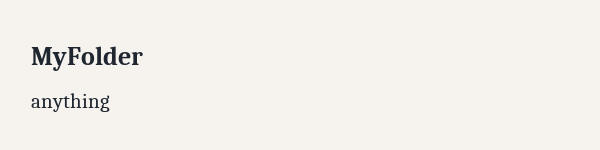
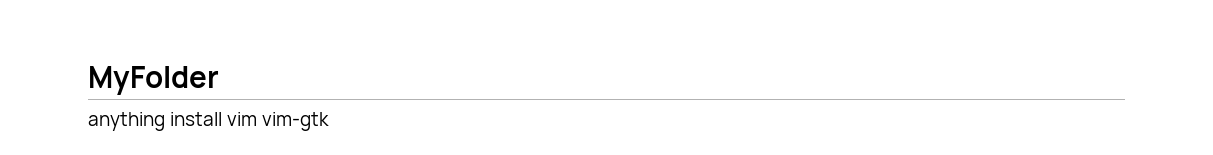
- anything
+ anything install vim vim-gtk

